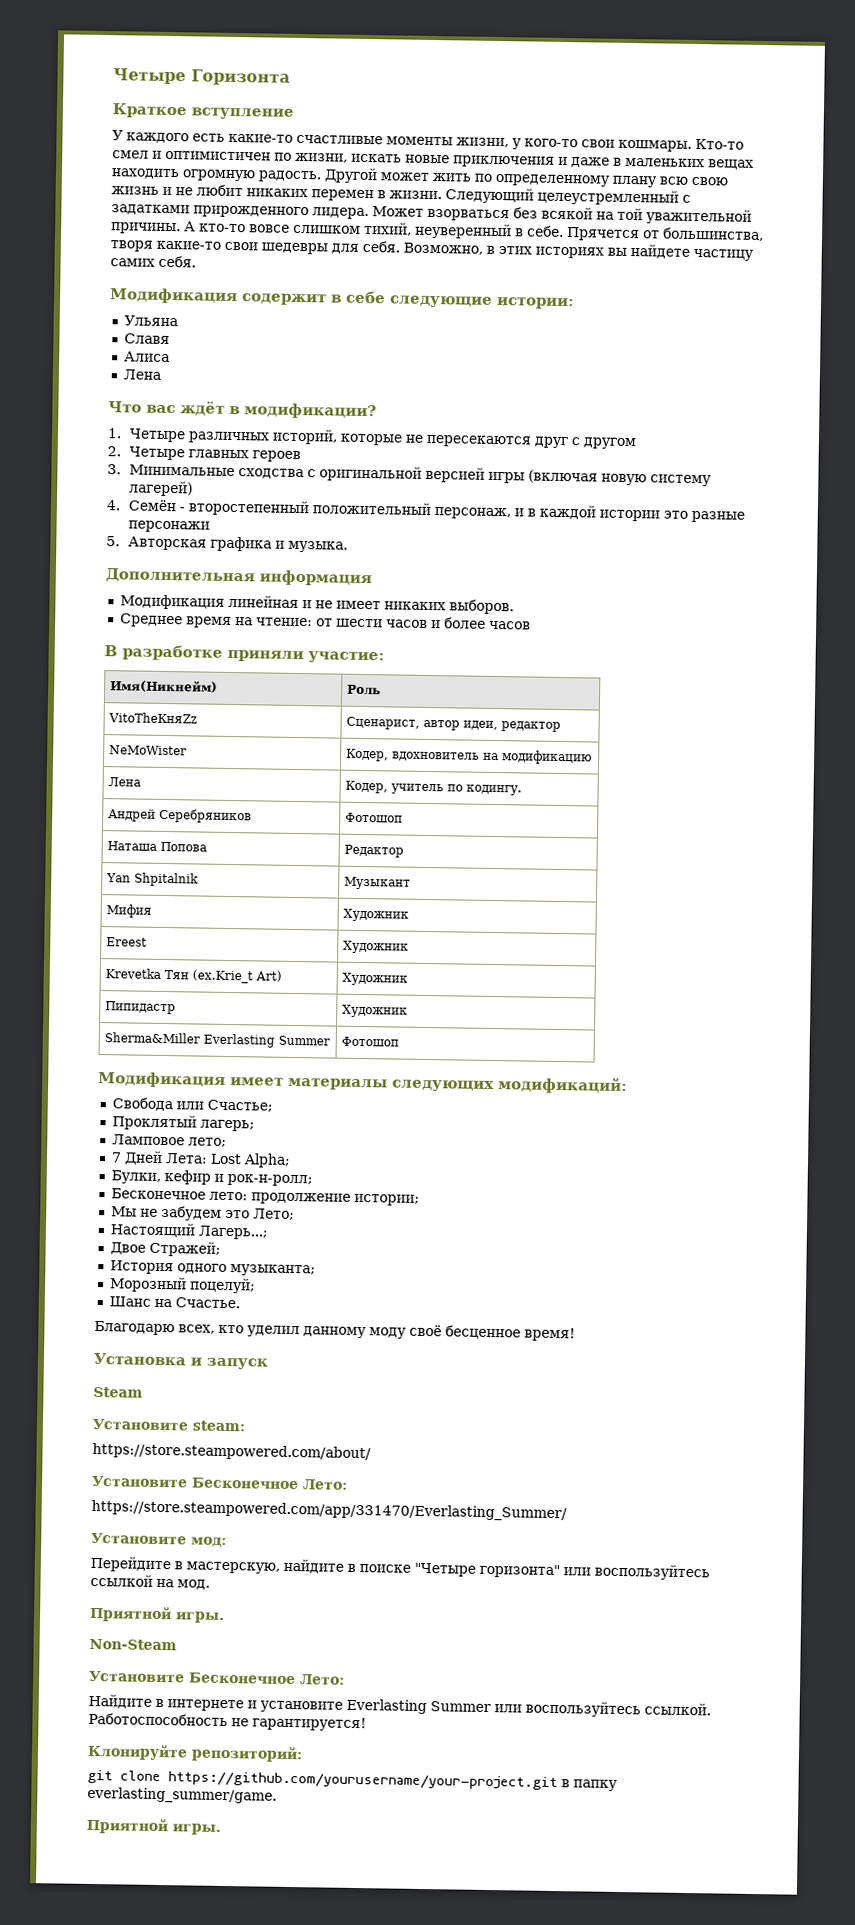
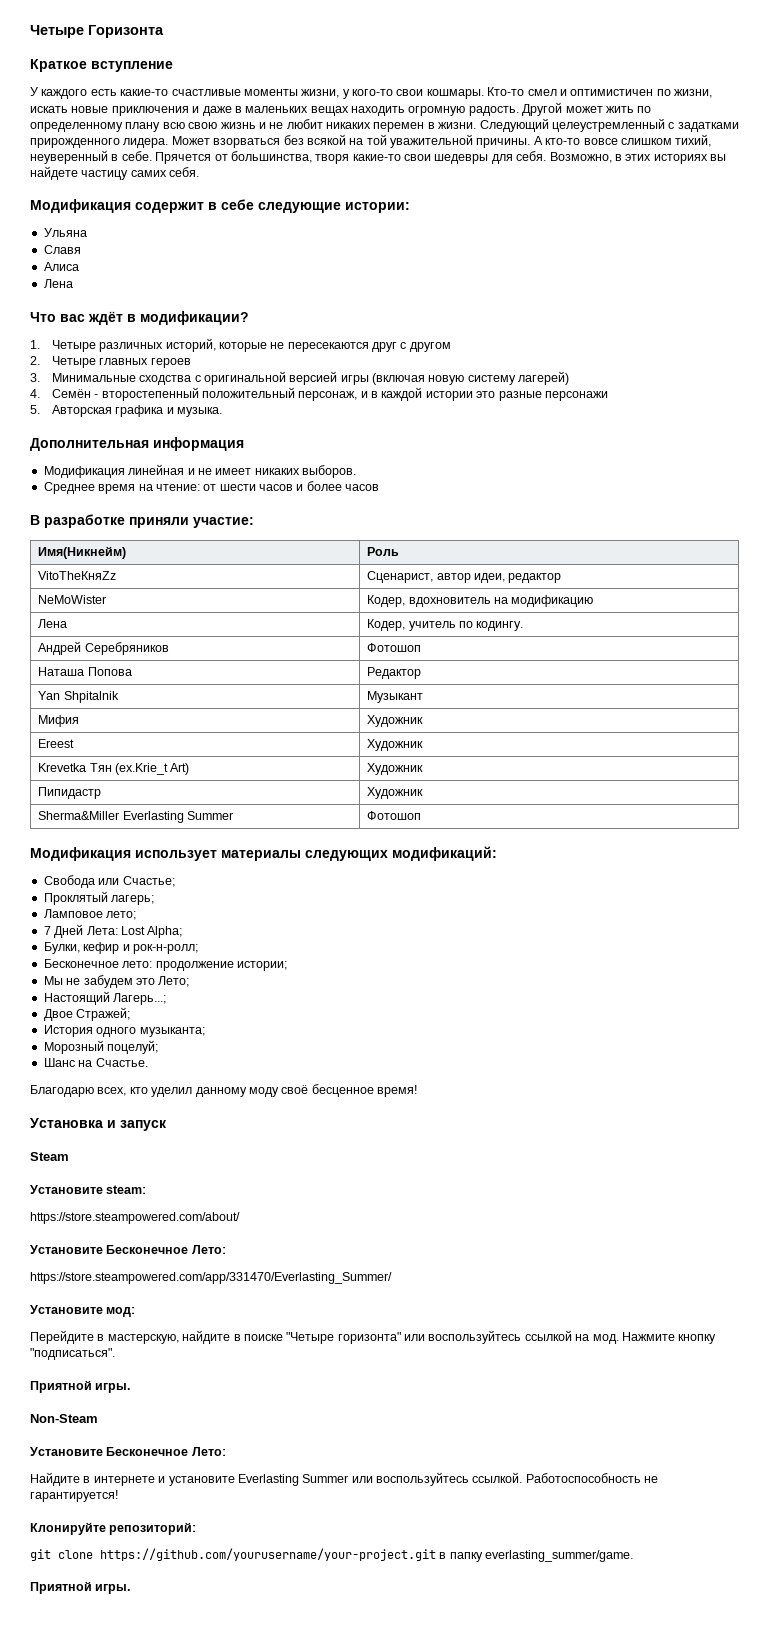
- Модификация имеет материалы следующих модификаций:
+ Модификация использует материалы следующих модификаций:
+ Нажмите кнопку "подписаться".

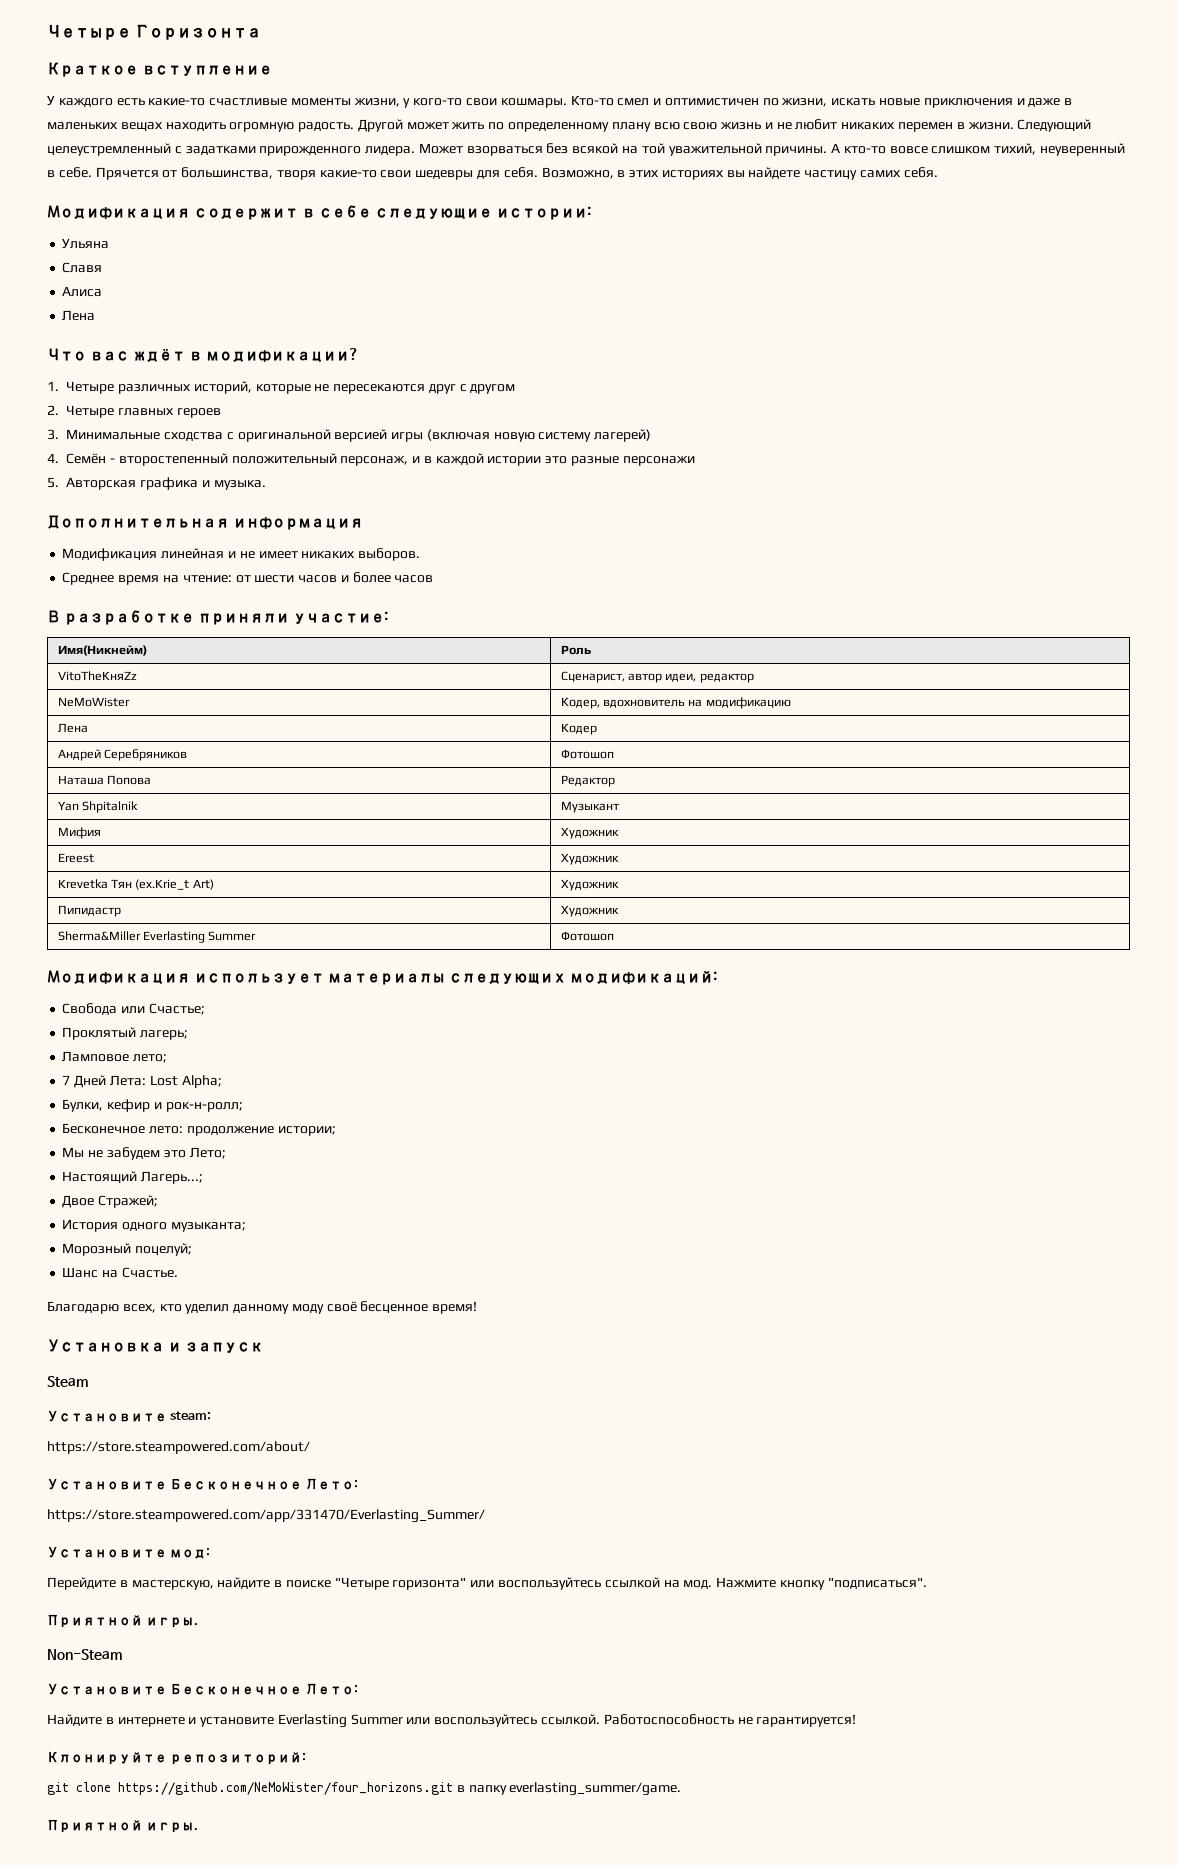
- Лена | Кодер, учитель по кодингу.
+ Лена | Кодер
- git clone https://github.com/yourusername/your-project.git в папку everlasting_summer/game.
+ git clone https://github.com/NeMoWister/four_horizons.git в папку everlasting_summer/game.

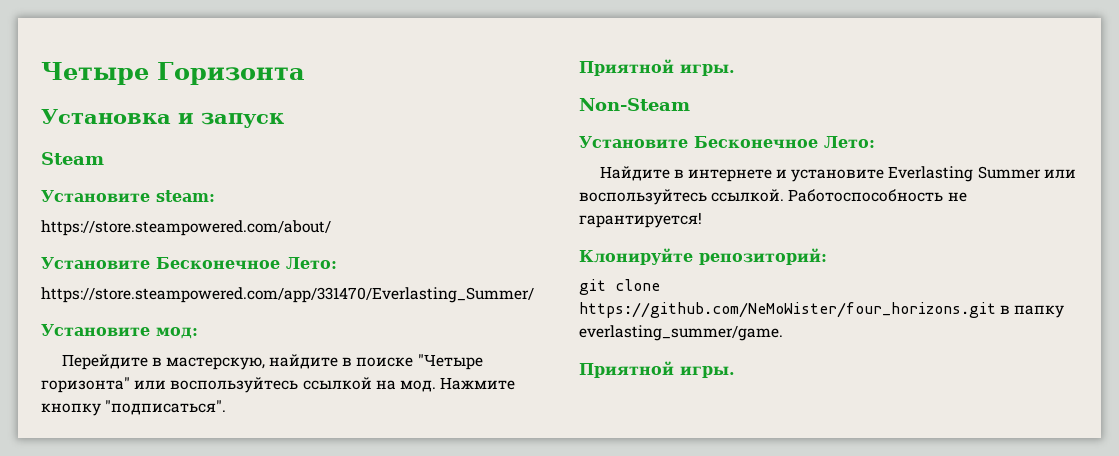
- Краткое вступление
- У каждого есть какие-то счастливые моменты жизни, у кого-то свои кошмары. Кто-то смел и оптимистичен по жизни, искать новые приключения и даже в маленьких вещах находить огромную радость. Другой может жить по определенному плану всю свою жизнь и не любит никаких перемен в жизни. Следующий целеустремленный с задатками прирожденного лидера. Может взорваться без всякой на той уважительной причины. А кто-то вовсе слишком тихий, неуверенный в себе. Прячется от большинства, творя какие-то свои шедевры для себя. Возможно, в этих историях вы найдете частицу самих себя.
- Модификация содержит в себе следующие истории:
- Ульяна
- Славя
- Алиса
- Лена
- Что вас ждёт в модификации?
- 1. Четыре различных историй, которые не пересекаются друг с другом
- 2. Четыре главных героев
- 3. Минимальные сходства с оригинальной версией игры (включая новую систему лагерей)
- 4. Семён - второстепенный положительный персонаж, и в каждой истории это разные персонажи
- 5. Авторская графика и музыка.
- Дополнительная информация
- Модификация линейная и не имеет никаких выборов.
- Среднее время на чтение: от шести часов и более часов
- В разработке приняли участие:
- Имя(Никнейм) | Роль
- VitoTheКняZz | Сценарист, автор идеи, редактор
- NeMoWister | Кодер, вдохновитель на модификацию
- Лена | Кодер
- Андрей Серебряников | Фотошоп
- Наташа Попова | Редактор
- Yan Shpitalnik | Музыкант
- Мифия | Художник
- Ereest | Художник
- Krevetka Тян (ex.Krie_t Art) | Художник
- Пипидастр | Художник
- Sherma&Miller Everlasting Summer | Фотошоп
- Модификация использует материалы следующих модификаций:
- Свобода или Счастье;
- Проклятый лагерь;
- Ламповое лето;
- 7 Дней Лета: Lost Alpha;
- Булки, кефир и рок-н-ролл;
- Бесконечное лето: продолжение истории;
- Мы не забудем это Лето;
- Настоящий Лагерь...;
- Двое Стражей;
- История одного музыканта;
- Морозный поцелуй;
- Шанс на Счастье.
- Благодарю всех, кто уделил данному моду своё бесценное время!

